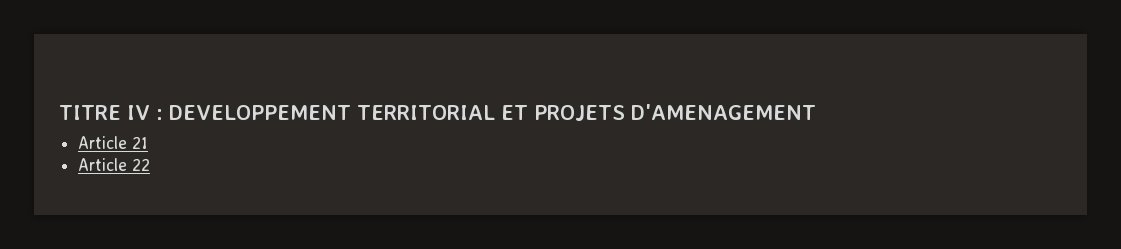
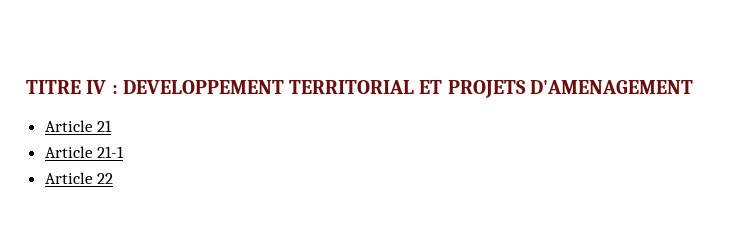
+ Article 21-1

